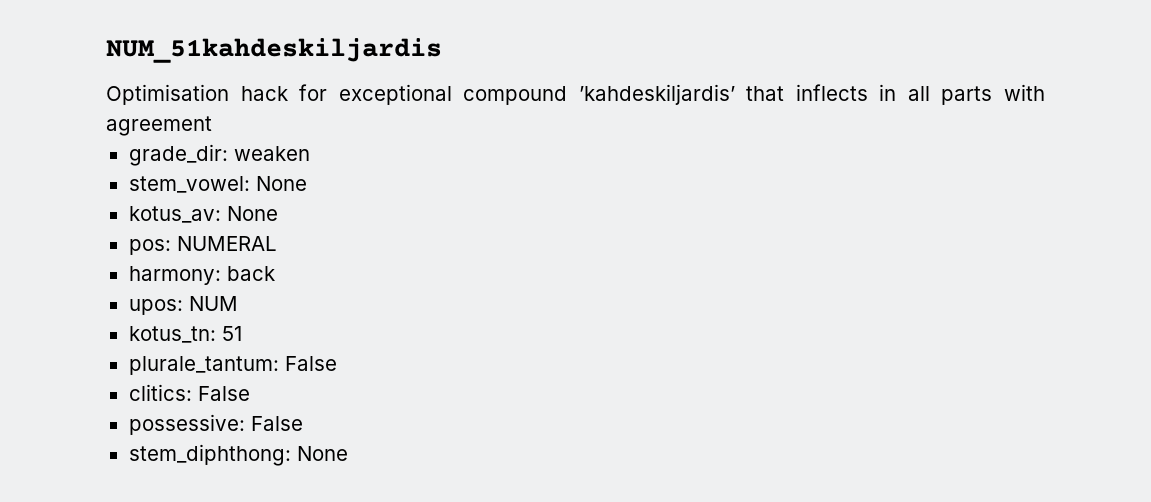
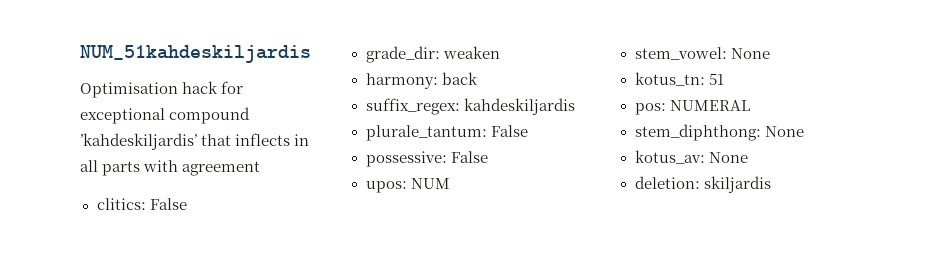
+ clitics: False
+ harmony: back
+ suffix_regex: kahdeskiljardis
+ plurale_tantum: False
+ possessive: False
+ upos: NUM
  stem_vowel: None
+ kotus_tn: 51
+ pos: NUMERAL
+ stem_diphthong: None
  kotus_av: None
- pos: NUMERAL
- harmony: back
- upos: NUM
- kotus_tn: 51
- plurale_tantum: False
- clitics: False
- possessive: False
- stem_diphthong: None
+ deletion: skiljardis

